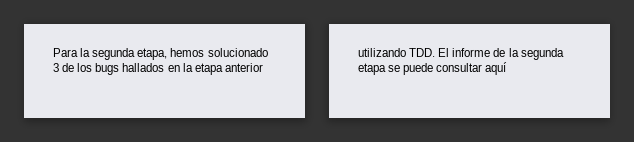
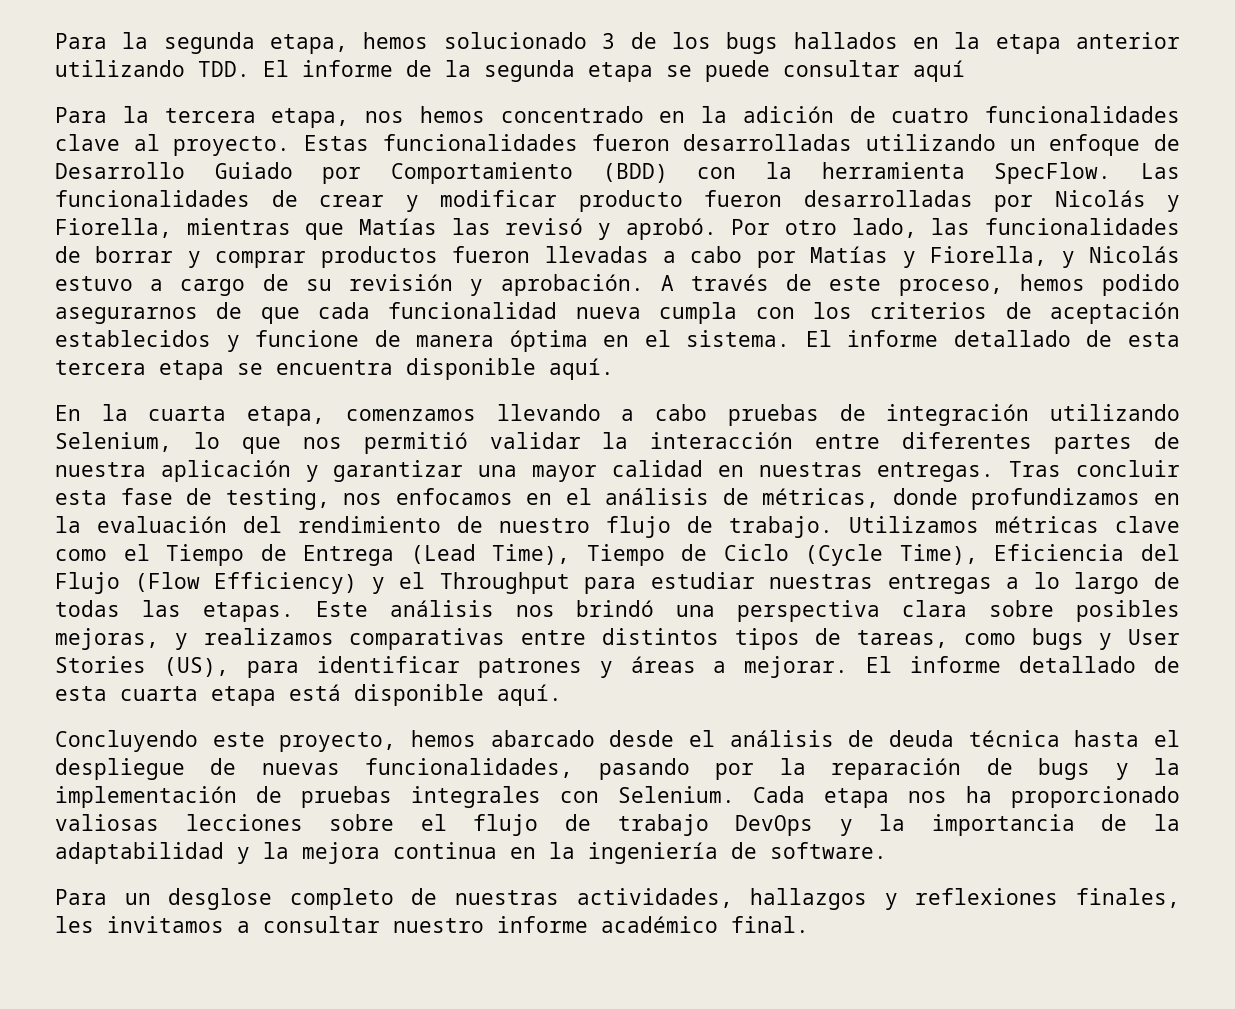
+ Para la tercera etapa, nos hemos concentrado en la adición de cuatro funcionalidades clave al proyecto. Estas funcionalidades fueron desarrolladas utilizando un enfoque de Desarrollo Guiado por Comportamiento (BDD) con la herramienta SpecFlow. Las funcionalidades de crear y modificar producto fueron desarrolladas por Nicolás y Fiorella, mientras que Matías las revisó y aprobó. Por otro lado, las funcionalidades de borrar y comprar productos fueron llevadas a cabo por Matías y Fiorella, y Nicolás estuvo a cargo de su revisión y aprobación. A través de este proceso, hemos podido asegurarnos de que cada funcionalidad nueva cumpla con los criterios de aceptación establecidos y funcione de manera óptima en el sistema. El informe detallado de esta tercera etapa se encuentra disponible aquí.
+ En la cuarta etapa, comenzamos llevando a cabo pruebas de integración utilizando Selenium, lo que nos permitió validar la interacción entre diferentes partes de nuestra aplicación y garantizar una mayor calidad en nuestras entregas. Tras concluir esta fase de testing, nos enfocamos en el análisis de métricas, donde profundizamos en la evaluación del rendimiento de nuestro flujo de trabajo. Utilizamos métricas clave como el Tiempo de Entrega (Lead Time), Tiempo de Ciclo (Cycle Time), Eficiencia del Flujo (Flow Efficiency) y el Throughput para estudiar nuestras entregas a lo largo de todas las etapas. Este análisis nos brindó una perspectiva clara sobre posibles mejoras, y realizamos comparativas entre distintos tipos de tareas, como bugs y User Stories (US), para identificar patrones y áreas a mejorar. El informe detallado de esta cuarta etapa está disponible aquí.
+ Concluyendo este proyecto, hemos abarcado desde el análisis de deuda técnica hasta el despliegue de nuevas funcionalidades, pasando por la reparación de bugs y la implementación de pruebas integrales con Selenium. Cada etapa nos ha proporcionado valiosas lecciones sobre el flujo de trabajo DevOps y la importancia de la adaptabilidad y la mejora continua en la ingeniería de software.
+ Para un desglose completo de nuestras actividades, hallazgos y reflexiones finales, les invitamos a consultar nuestro informe académico final.

